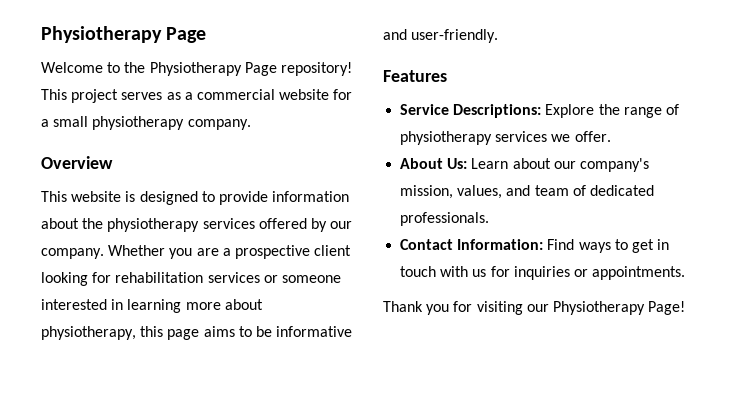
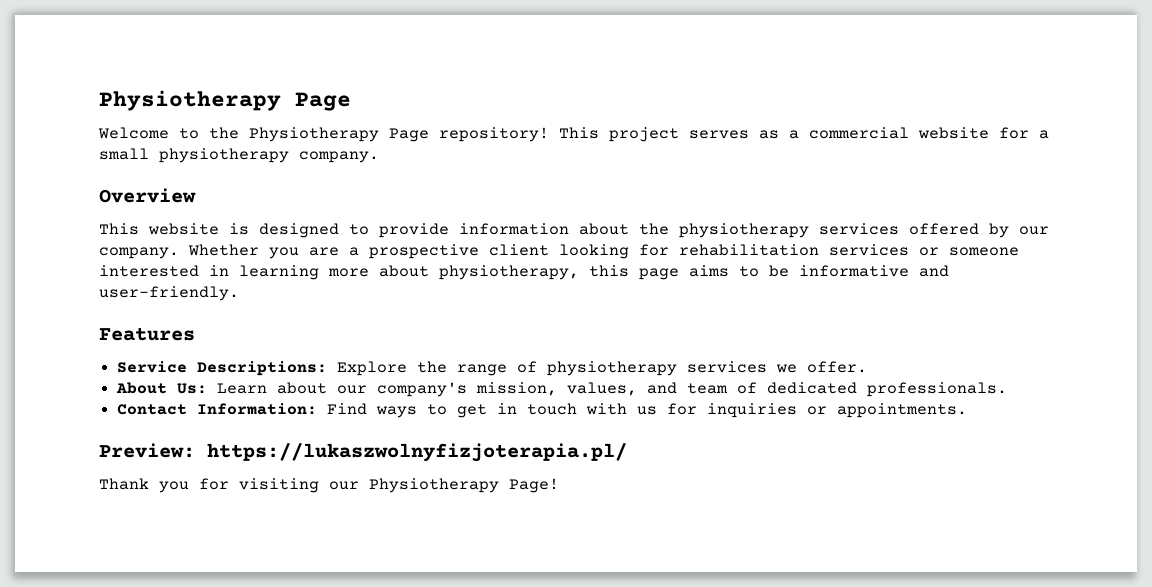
+ Preview: https://lukaszwolnyfizjoterapia.pl/

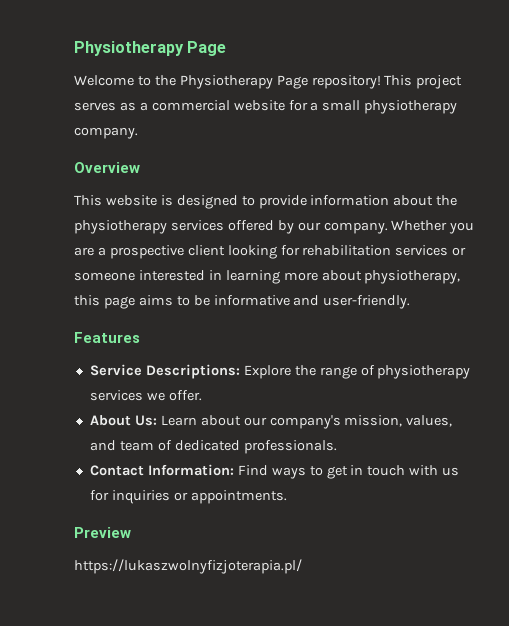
- Preview: https://lukaszwolnyfizjoterapia.pl/
+ Preview
+ https://lukaszwolnyfizjoterapia.pl/
- Thank you for visiting our Physiotherapy Page!

